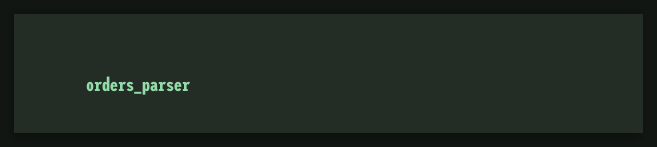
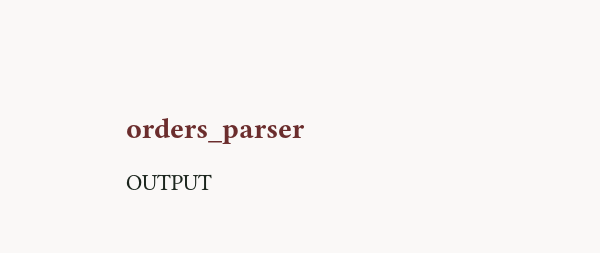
+ OUTPUT

